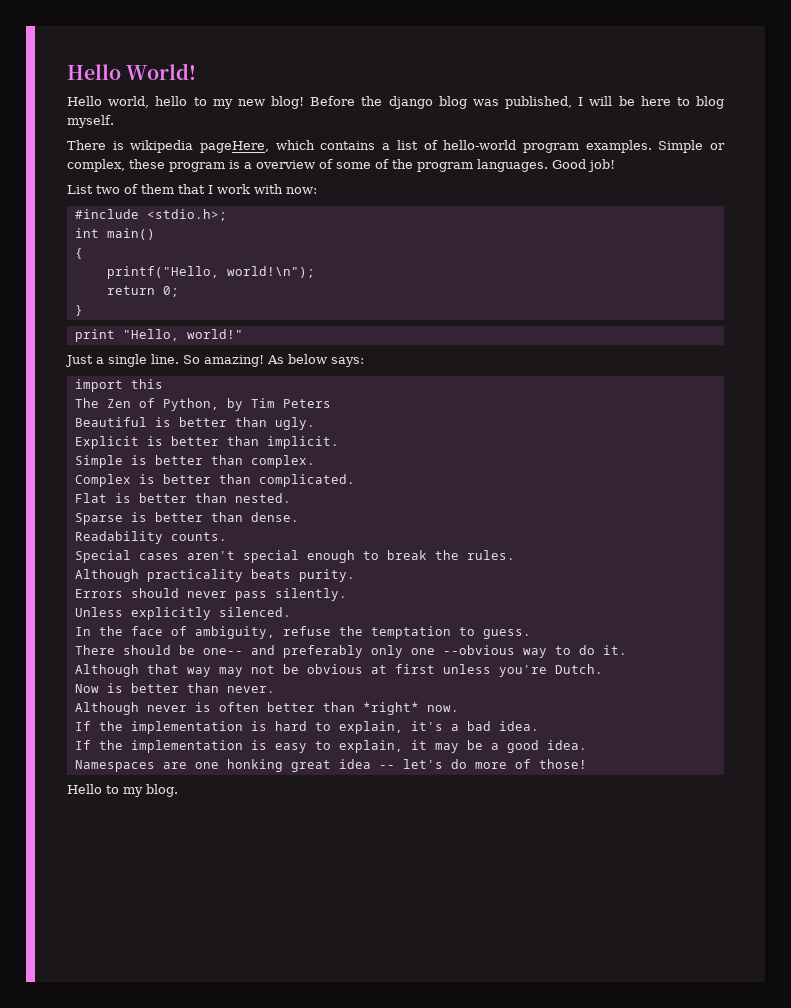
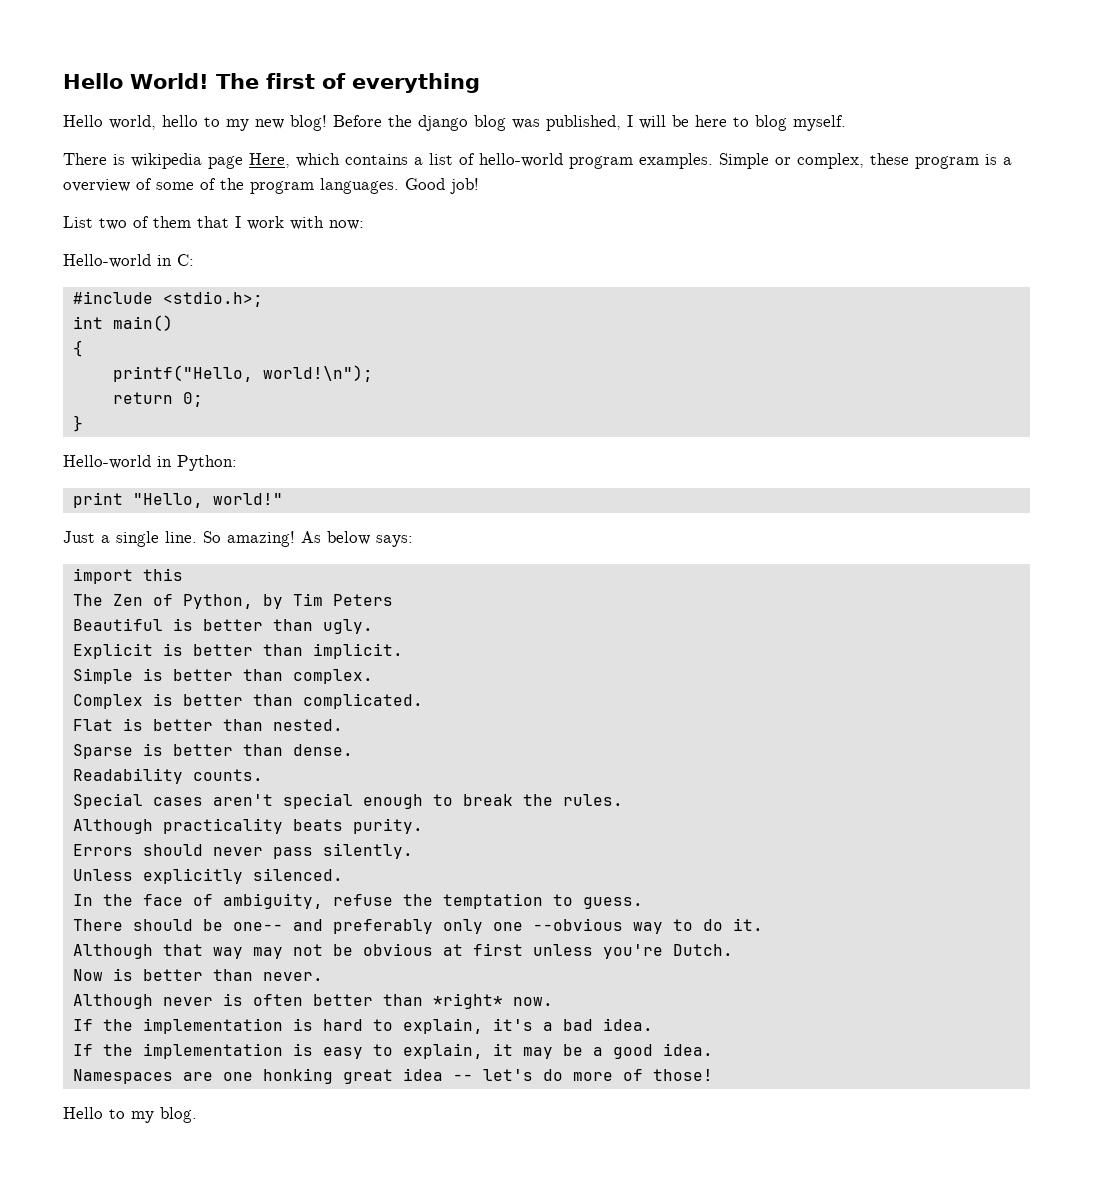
+ The first of everything
- There is wikipedia pageHere, which contains a list of hello-world program examples.
+ There is wikipedia page Here, which contains a list of hello-world program examples.
+ Hello-world in C:
+ Hello-world in Python:

